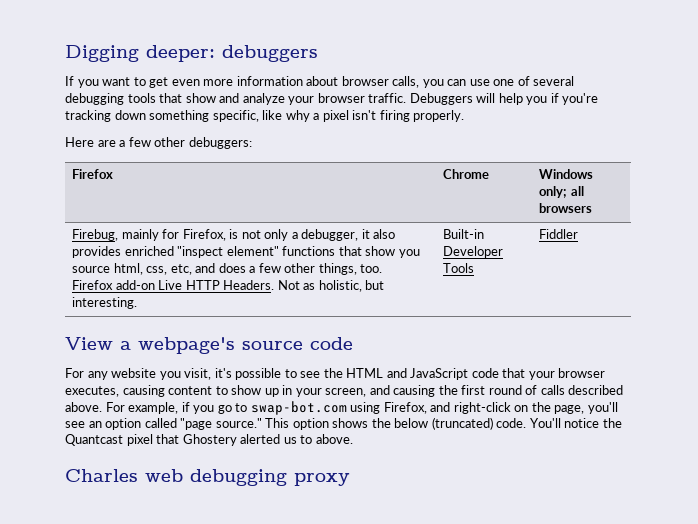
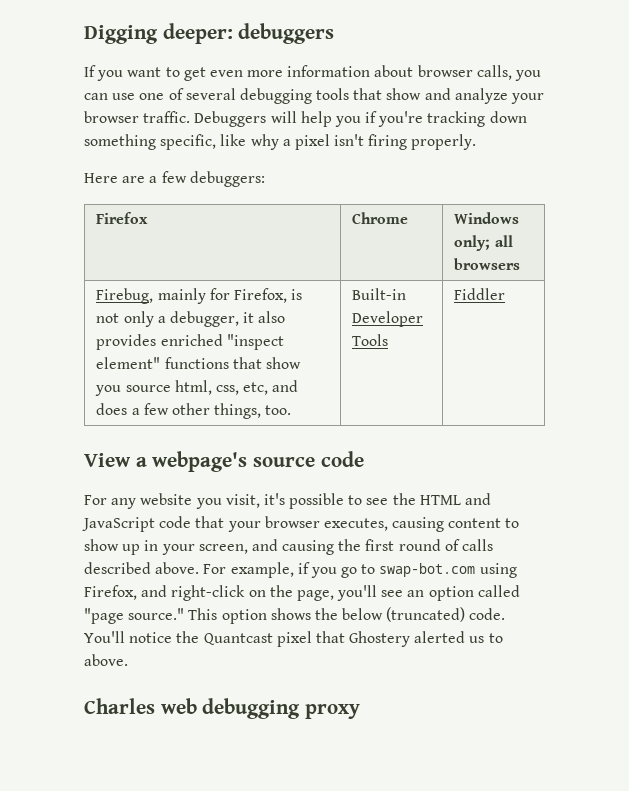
- Here are a few other debuggers:
+ Here are a few debuggers:
- Firefox add-on Live HTTP Headers. Not as holistic, but interesting.

